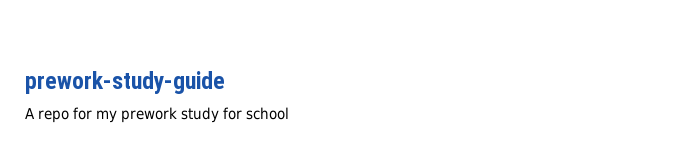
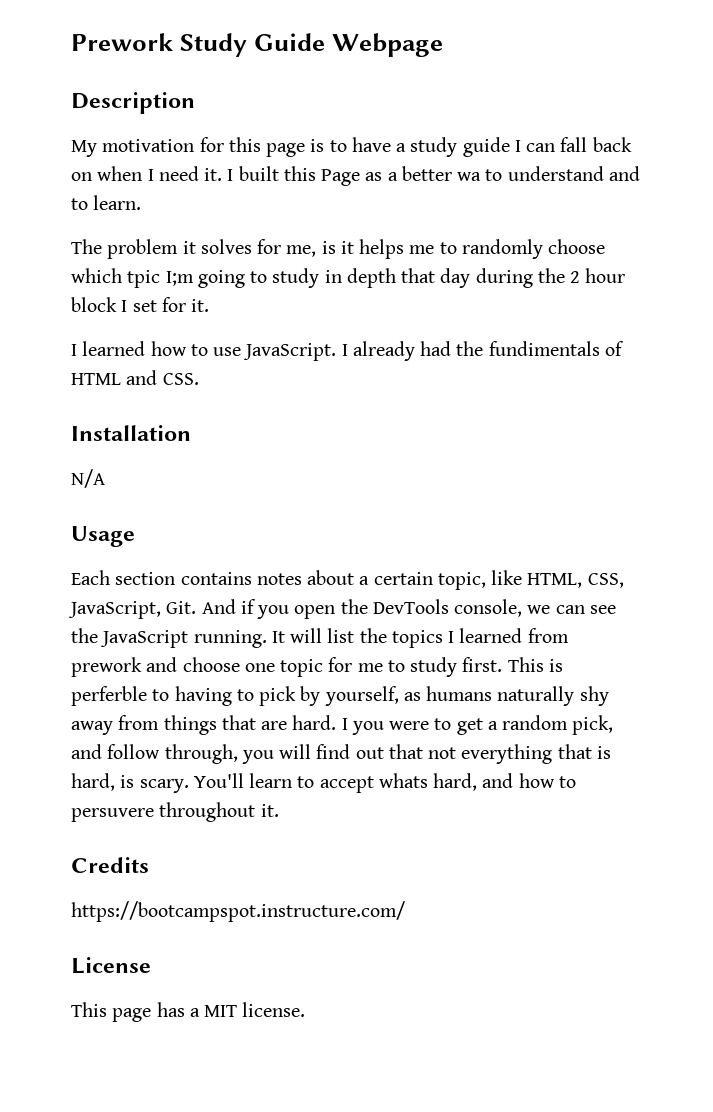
- prework-study-guide
- A repo for my prework study for school
+ Prework Study Guide Webpage
+ Description
+ My motivation for this page is to have a study guide I can fall back on when I need it. I built this Page as a better wa to understand and to learn.
+ The problem it solves for me, is it helps me to randomly choose which tpic I;m going to study in depth that day during the 2 hour block I set for it.
+ I learned how to use JavaScript. I already had the fundimentals of HTML and CSS.
+ Installation
+ N/A
+ Usage
+ Each section contains notes about a certain topic, like HTML, CSS, JavaScript, Git. And if you open the DevTools console, we can see the JavaScript running. It will list the topics I learned from prework and choose one topic for me to study first. This is perferble to having to pick by yourself, as humans naturally shy away from things that are hard. I you were to get a random pick, and follow through, you will find out that not everything that is hard, is scary. You'll learn to accept whats hard, and how to persuvere throughout it.
+ Credits
+ https://bootcampspot.instructure.com/
+ License
+ This page has a MIT license.

